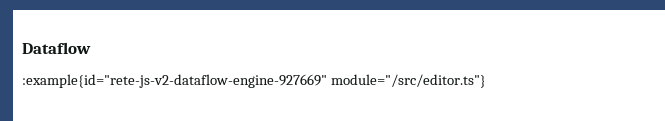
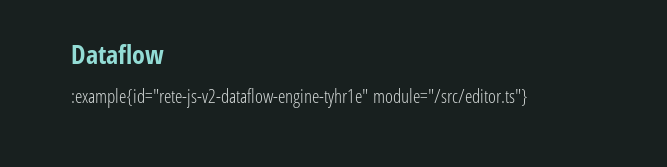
- :example{id="rete-js-v2-dataflow-engine-927669" module="/src/editor.ts"}
+ :example{id="rete-js-v2-dataflow-engine-tyhr1e" module="/src/editor.ts"}

